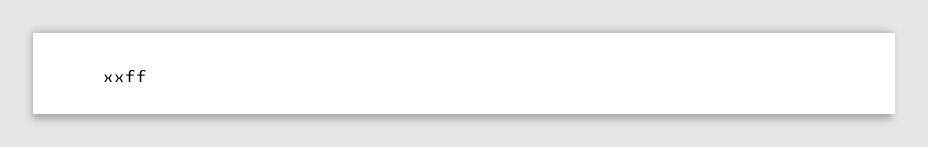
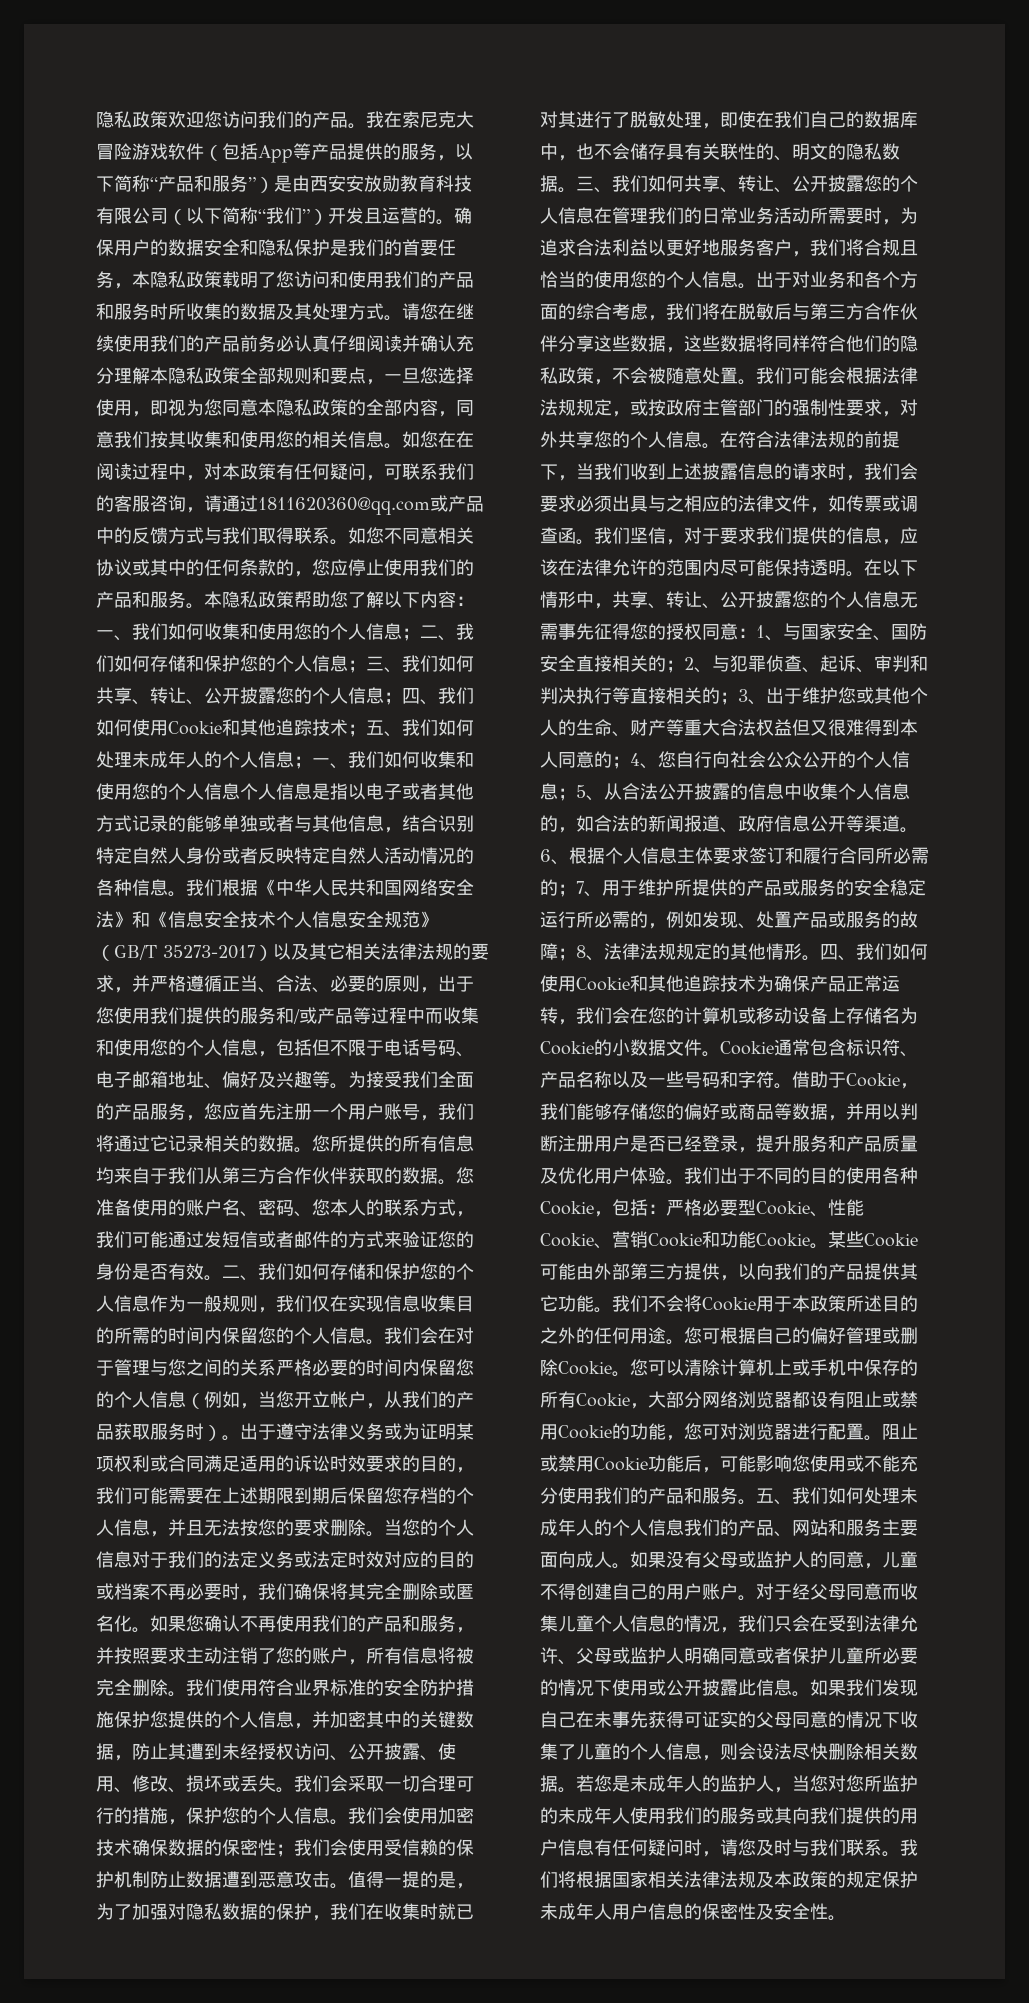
- xxff
+ 隐私政策欢迎您访问我们的产品。我在索尼克大冒险游戏软件（包括App等产品提供的服务，以下简称“产品和服务”）是由西安安放勋教育科技有限公司（以下简称“我们”）开发且运营的。确保用户的数据安全和隐私保护是我们的首要任务，本隐私政策载明了您访问和使用我们的产品和服务时所收集的数据及其处理方式。请您在继续使用我们的产品前务必认真仔细阅读并确认充分理解本隐私政策全部规则和要点，一旦您选择使用，即视为您同意本隐私政策的全部内容，同意我们按其收集和使用您的相关信息。如您在在阅读过程中，对本政策有任何疑问，可联系我们的客服咨询，请通过1811620360@qq.com或产品中的反馈方式与我们取得联系。如您不同意相关协议或其中的任何条款的，您应停止使用我们的产品和服务。本隐私政策帮助您了解以下内容：一、我们如何收集和使用您的个人信息；二、我们如何存储和保护您的个人信息；三、我们如何共享、转让、公开披露您的个人信息；四、我们如何使用Cookie和其他追踪技术；五、我们如何处理未成年人的个人信息；一、我们如何收集和使用您的个人信息个人信息是指以电子或者其他方式记录的能够单独或者与其他信息，结合识别特定自然人身份或者反映特定自然人活动情况的各种信息。我们根据《中华人民共和国网络安全法》和《信息安全技术个人信息安全规范》（GB/T 35273-2017）以及其它相关法律法规的要求，并严格遵循正当、合法、必要的原则，出于您使用我们提供的服务和/或产品等过程中而收集和使用您的个人信息，包括但不限于电话号码、电子邮箱地址、偏好及兴趣等。为接受我们全面的产品服务，您应首先注册一个用户账号，我们将通过它记录相关的数据。您所提供的所有信息均来自于我们从第三方合作伙伴获取的数据。您准备使用的账户名、密码、您本人的联系方式，我们可能通过发短信或者邮件的方式来验证您的身份是否有效。二、我们如何存储和保护您的个人信息作为一般规则，我们仅在实现信息收集目的所需的时间内保留您的个人信息。我们会在对于管理与您之间的关系严格必要的时间内保留您的个人信息（例如，当您开立帐户，从我们的产品获取服务时）。出于遵守法律义务或为证明某项权利或合同满足适用的诉讼时效要求的目的，我们可能需要在上述期限到期后保留您存档的个人信息，并且无法按您的要求删除。当您的个人信息对于我们的法定义务或法定时效对应的目的或档案不再必要时，我们确保将其完全删除或匿名化。如果您确认不再使用我们的产品和服务，并按照要求主动注销了您的账户，所有信息将被完全删除。我们使用符合业界标准的安全防护措施保护您提供的个人信息，并加密其中的关键数据，防止其遭到未经授权访问、公开披露、使用、修改、损坏或丢失。我们会采取一切合理可行的措施，保护您的个人信息。我们会使用加密技术确保数据的保密性；我们会使用受信赖的保护机制防止数据遭到恶意攻击。值得一提的是，为了加强对隐私数据的保护，我们在收集时就已对其进行了脱敏处理，即使在我们自己的数据库中，也不会储存具有关联性的、明文的隐私数据。三、我们如何共享、转让、公开披露您的个人信息在管理我们的日常业务活动所需要时，为追求合法利益以更好地服务客户，我们将合规且恰当的使用您的个人信息。出于对业务和各个方面的综合考虑，我们将在脱敏后与第三方合作伙伴分享这些数据，这些数据将同样符合他们的隐私政策，不会被随意处置。我们可能会根据法律法规规定，或按政府主管部门的强制性要求，对外共享您的个人信息。在符合法律法规的前提下，当我们收到上述披露信息的请求时，我们会要求必须出具与之相应的法律文件，如传票或调查函。我们坚信，对于要求我们提供的信息，应该在法律允许的范围内尽可能保持透明。在以下情形中，共享、转让、公开披露您的个人信息无需事先征得您的授权同意：1、与国家安全、国防安全直接相关的；2、与犯罪侦查、起诉、审判和判决执行等直接相关的；3、出于维护您或其他个人的生命、财产等重大合法权益但又很难得到本人同意的；4、您自行向社会公众公开的个人信息；5、从合法公开披露的信息中收集个人信息的，如合法的新闻报道、政府信息公开等渠道。6、根据个人信息主体要求签订和履行合同所必需的；7、用于维护所提供的产品或服务的安全稳定运行所必需的，例如发现、处置产品或服务的故障；8、法律法规规定的其他情形。四、我们如何使用Cookie和其他追踪技术为确保产品正常运转，我们会在您的计算机或移动设备上存储名为Cookie的小数据文件。Cookie通常包含标识符、产品名称以及一些号码和字符。借助于Cookie，我们能够存储您的偏好或商品等数据，并用以判断注册用户是否已经登录，提升服务和产品质量及优化用户体验。我们出于不同的目的使用各种Cookie，包括：严格必要型Cookie、性能Cookie、营销Cookie和功能Cookie。某些Cookie可能由外部第三方提供，以向我们的产品提供其它功能。我们不会将Cookie用于本政策所述目的之外的任何用途。您可根据自己的偏好管理或删除Cookie。您可以清除计算机上或手机中保存的所有Cookie，大部分网络浏览器都设有阻止或禁用Cookie的功能，您可对浏览器进行配置。阻止或禁用Cookie功能后，可能影响您使用或不能充分使用我们的产品和服务。五、我们如何处理未成年人的个人信息我们的产品、网站和服务主要面向成人。如果没有父母或监护人的同意，儿童不得创建自己的用户账户。对于经父母同意而收集儿童个人信息的情况，我们只会在受到法律允许、父母或监护人明确同意或者保护儿童所必要的情况下使用或公开披露此信息。如果我们发现自己在未事先获得可证实的父母同意的情况下收集了儿童的个人信息，则会设法尽快删除相关数据。若您是未成年人的监护人，当您对您所监护的未成年人使用我们的服务或其向我们提供的用户信息有任何疑问时，请您及时与我们联系。我们将根据国家相关法律法规及本政策的规定保护未成年人用户信息的保密性及安全性。

